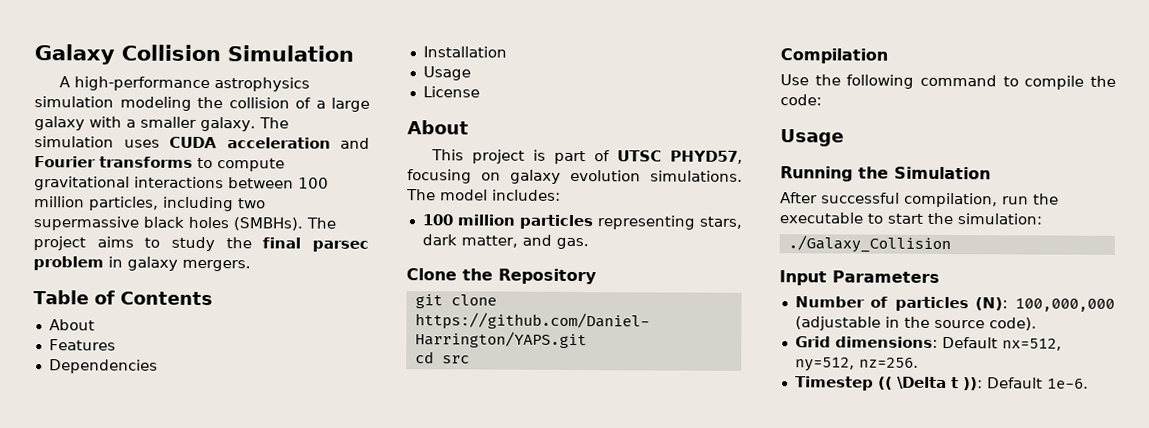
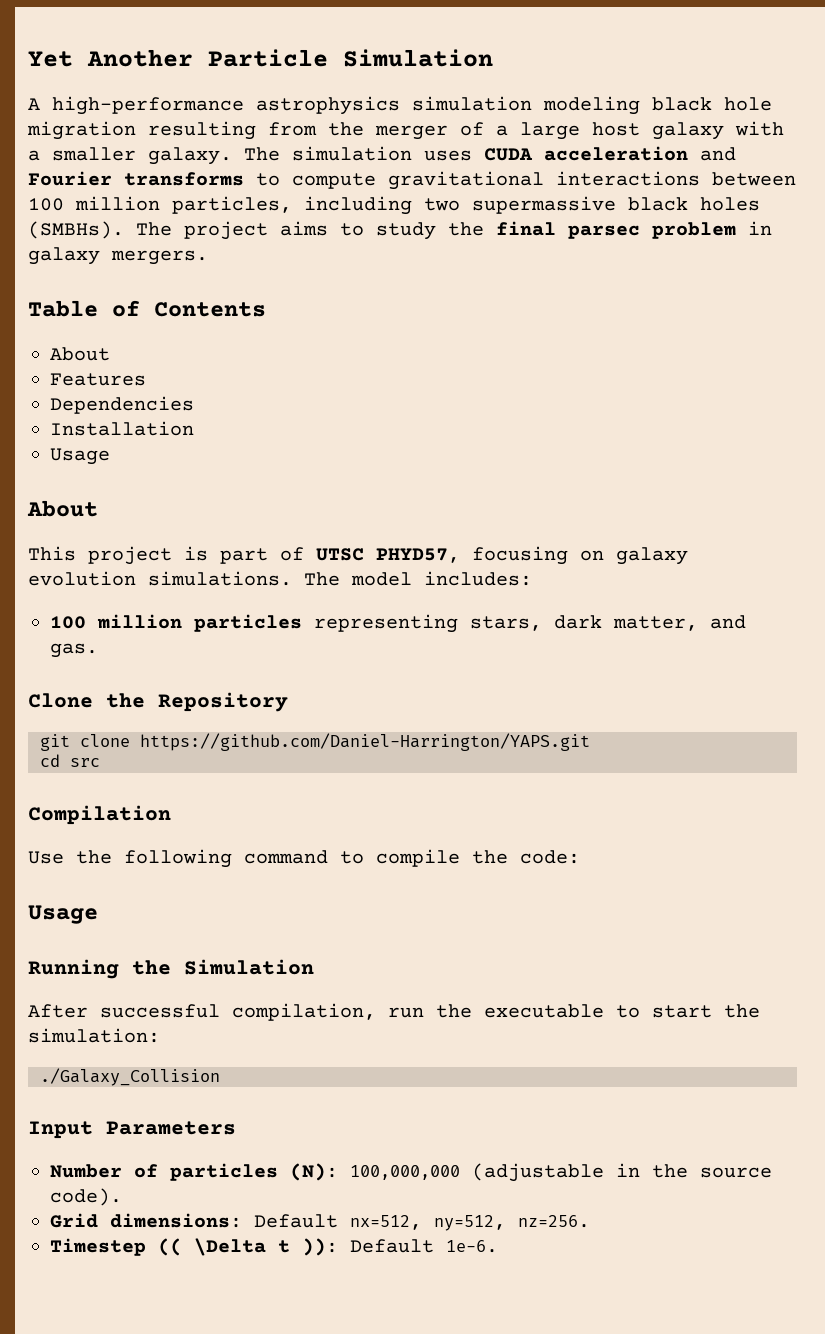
- Galaxy Collision Simulation
+ Yet Another Particle Simulation
- A high-performance astrophysics simulation modeling the collision of a large galaxy with a smaller galaxy.
+ A high-performance astrophysics simulation modeling black hole migration resulting from the merger of a large host galaxy with a smaller galaxy.
- License

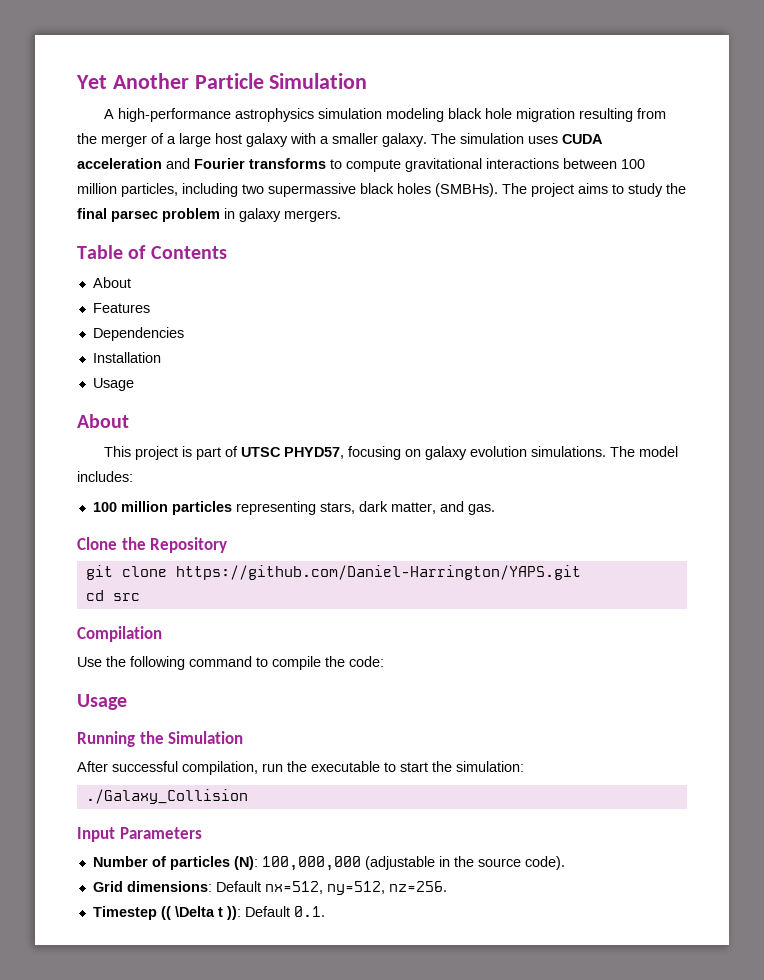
- Timestep (( \Delta t )): Default 1e-6.
+ Timestep (( \Delta t )): Default 0.1.

